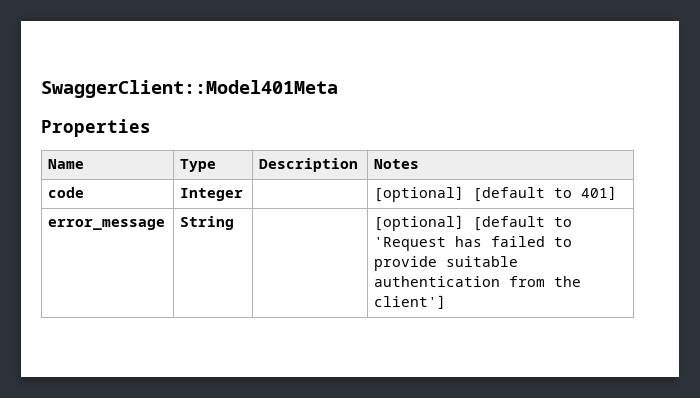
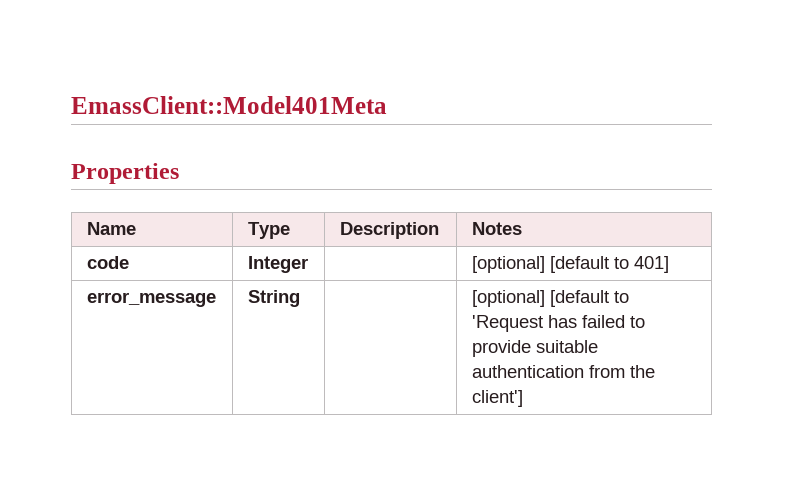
- SwaggerClient::Model401Meta
+ EmassClient::Model401Meta

